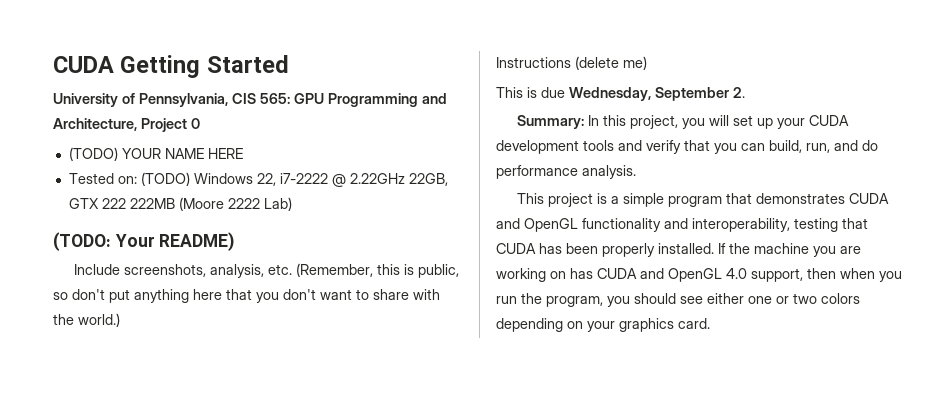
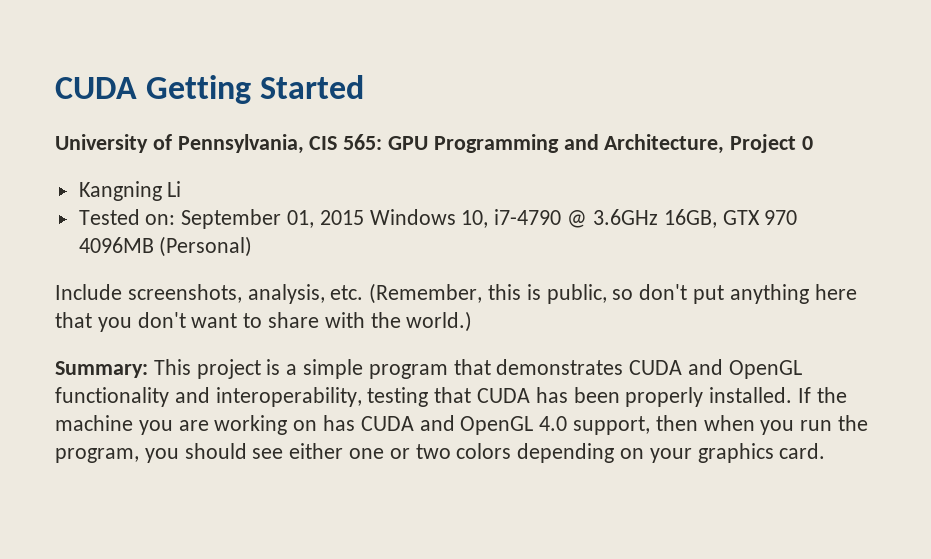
- (TODO) YOUR NAME HERE
- Tested on: (TODO) Windows 22, i7-2222 @ 2.22GHz 22GB, GTX 222 222MB (Moore 2222 Lab)
- (TODO: Your README)
+ Kangning Li
+ Tested on: September 01, 2015 Windows 10, i7-4790 @ 3.6GHz 16GB, GTX 970 4096MB (Personal)
- Instructions (delete me)
- This is due Wednesday, September 2.
- Summary: In this project, you will set up your CUDA development tools and verify that you can build, run, and do performance analysis.
- This project is a simple program that demonstrates CUDA and OpenGL functionality and interoperability, testing that CUDA has been properly installed.
+ Summary: This project is a simple program that demonstrates CUDA and OpenGL functionality and interoperability, testing that CUDA has been properly installed.

